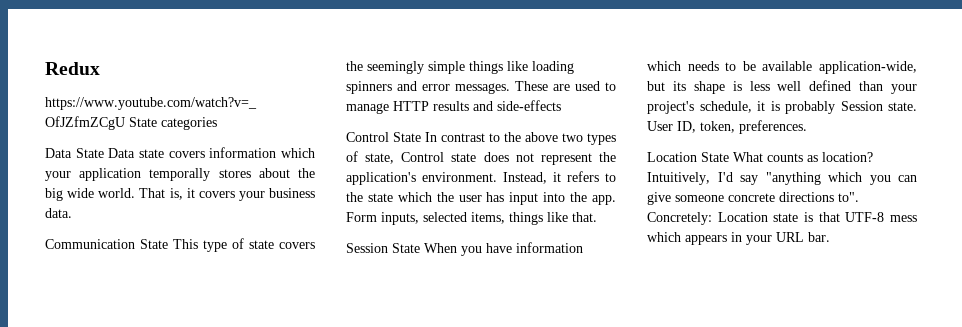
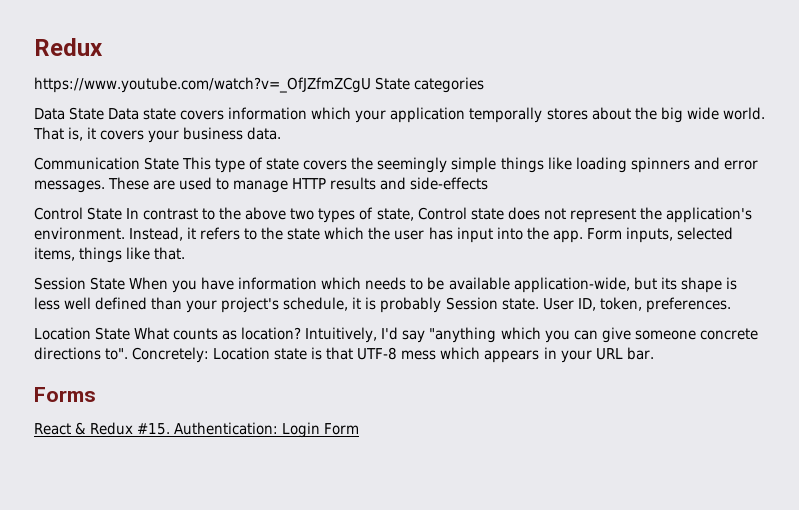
+ Forms
+ React & Redux #15. Authentication: Login Form

